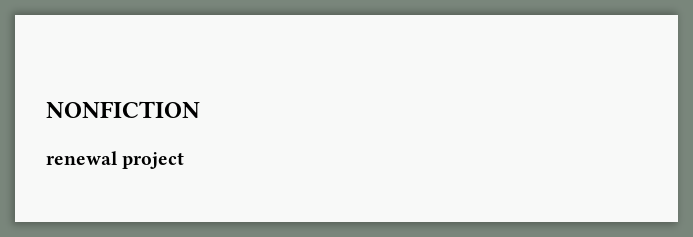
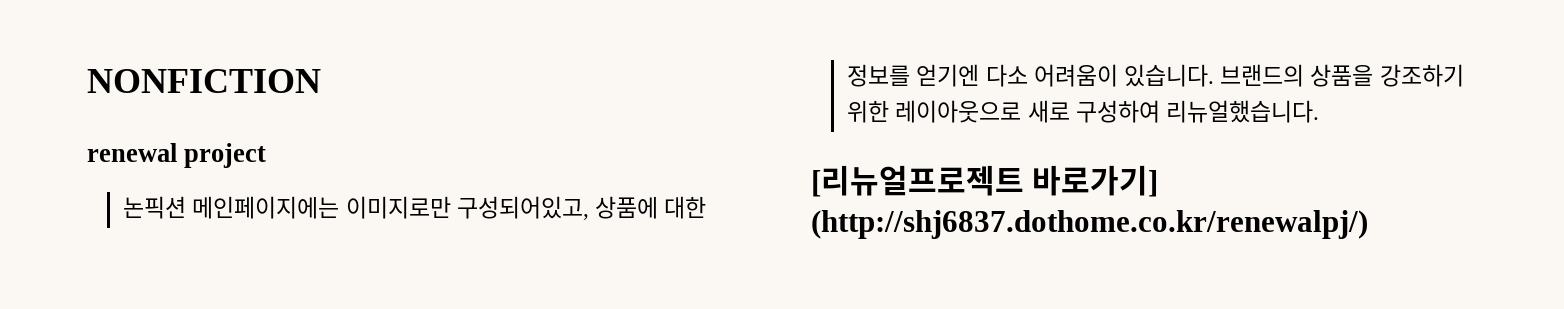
+ 논픽션 메인페이지에는 이미지로만 구성되어있고, 상품에 대한 정보를 얻기엔 다소 어려움이 있습니다. 브랜드의 상품을 강조하기 위한 레이아웃으로 새로 구성하여 리뉴얼했습니다.
+ [리뉴얼프로젝트 바로가기] (http://shj6837.dothome.co.kr/renewalpj/)

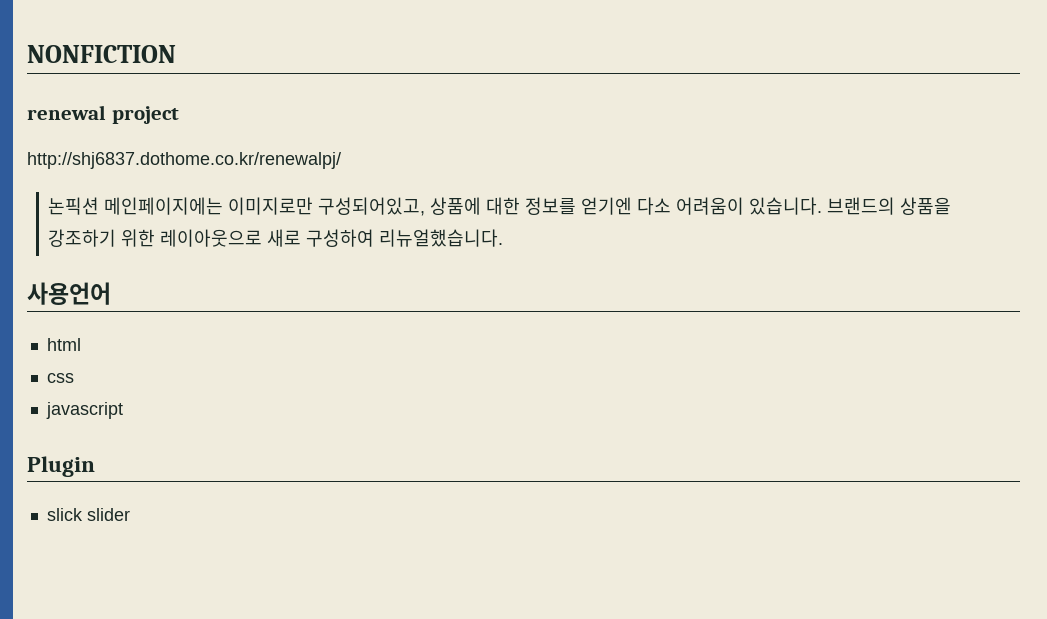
+ http://shj6837.dothome.co.kr/renewalpj/
- [리뉴얼프로젝트 바로가기] (http://shj6837.dothome.co.kr/renewalpj/)
+ 사용언어
+ html
+ css
+ javascript
+ Plugin
+ slick slider

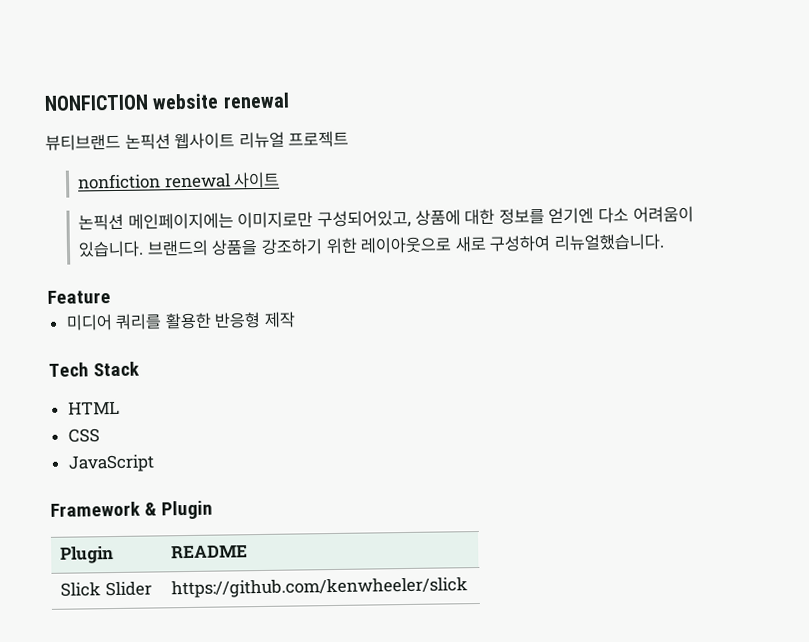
- NONFICTION
- renewal project
- http://shj6837.dothome.co.kr/renewalpj/
+ NONFICTION website renewal
+ 뷰티브랜드 논픽션 웹사이트 리뉴얼 프로젝트
+ nonfiction renewal 사이트
- 사용언어
- html
- css
- javascript
- Plugin
- slick slider
+ Feature
+ 미디어 쿼리를 활용한 반응형 제작
+ Tech Stack
+ HTML
+ CSS
+ JavaScript
+ Framework & Plugin
+ Plugin | README
+ Slick Slider | https://github.com/kenwheeler/slick

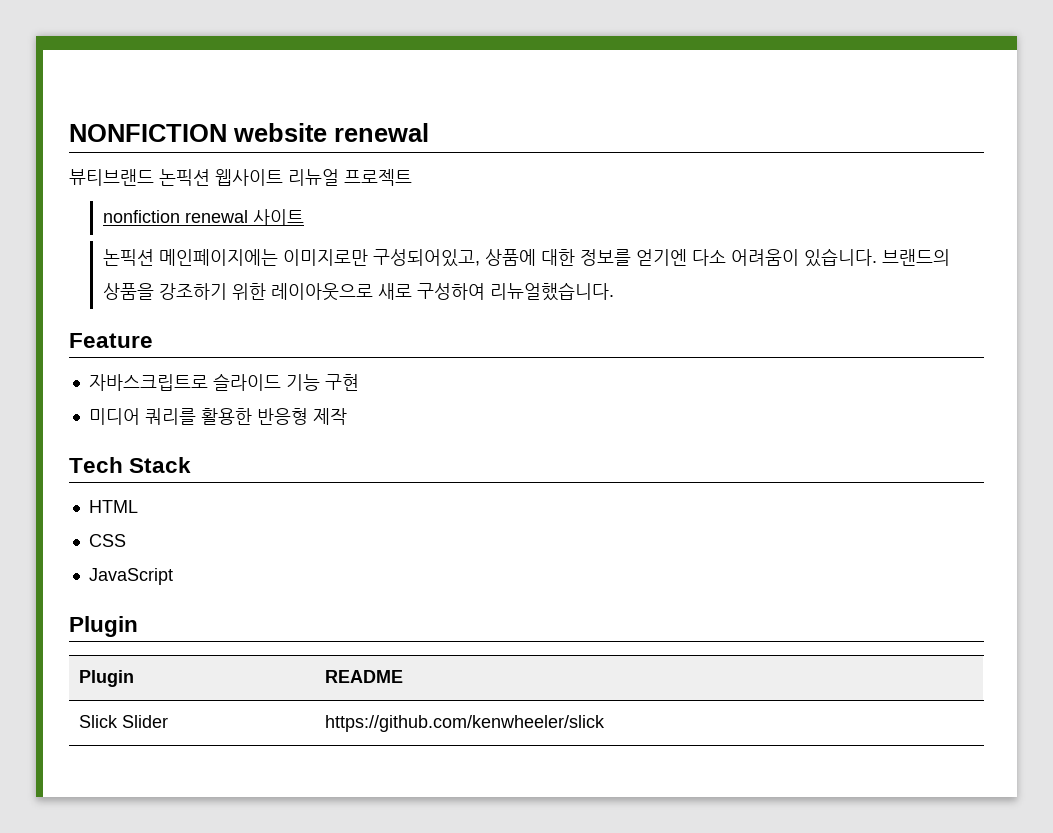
+ 자바스크립트로 슬라이드 기능 구현
  JavaScript
- Framework & Plugin
+ Plugin

